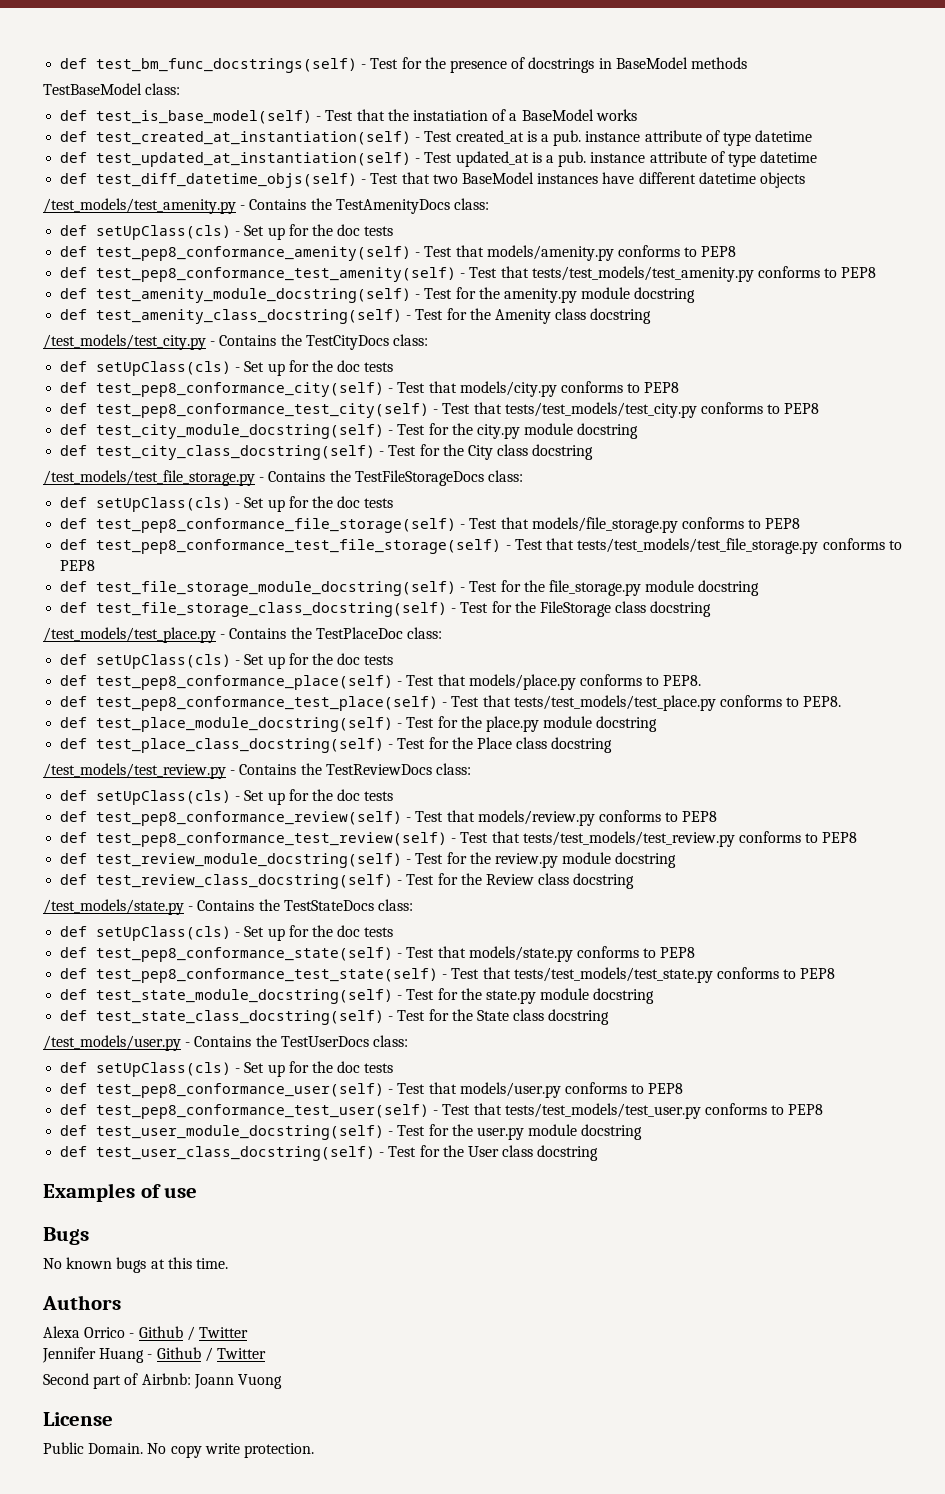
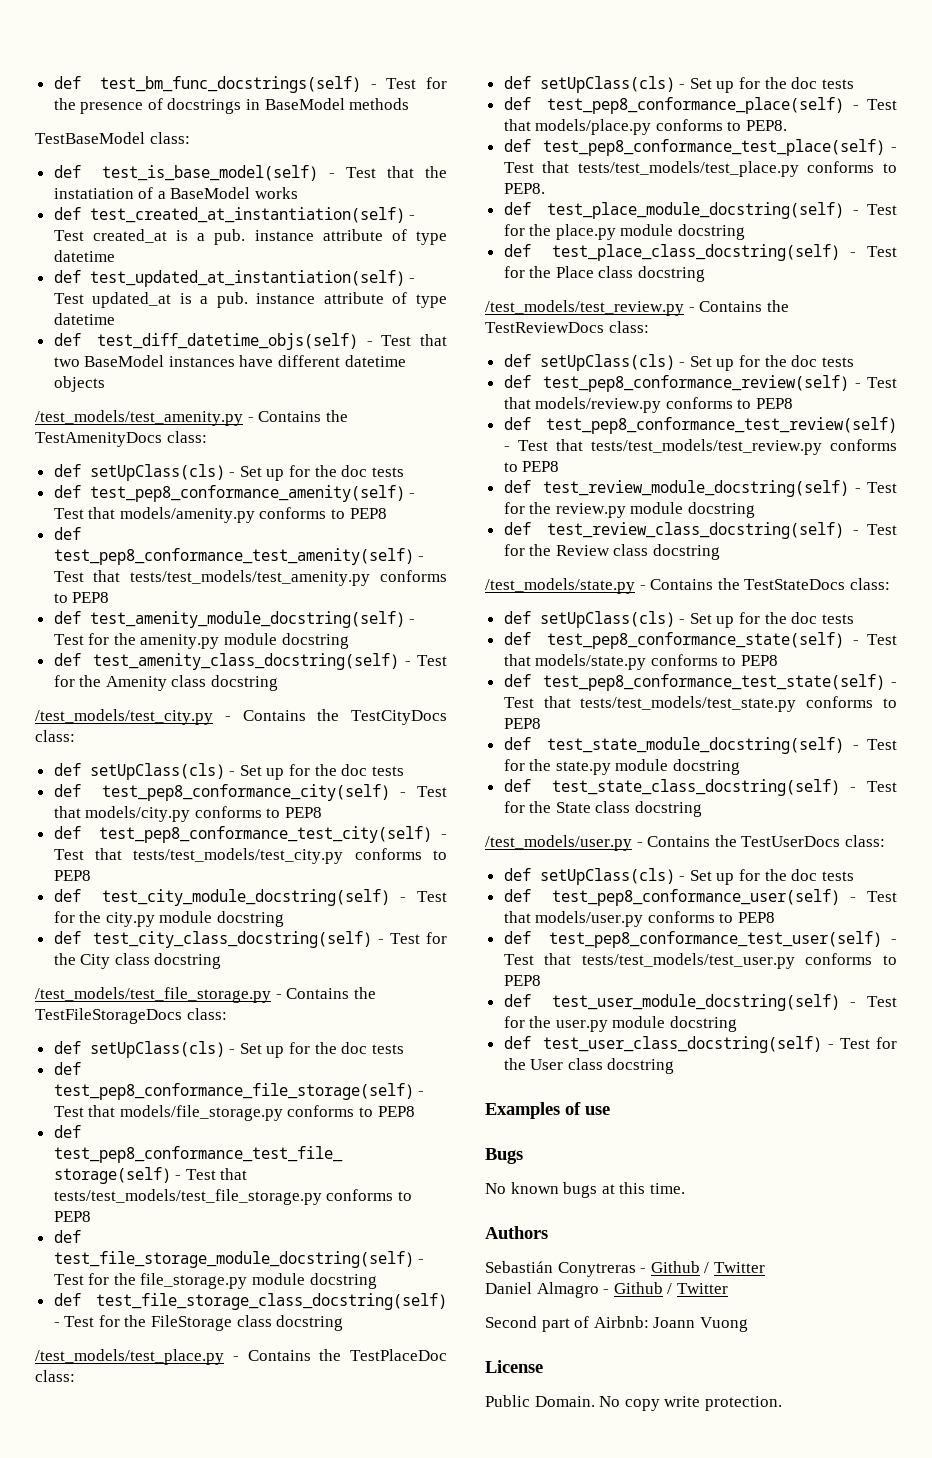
- Alexa Orrico - Github / Twitter
- Jennifer Huang - Github / Twitter
+ Sebastián Conytreras - Github / Twitter
+ Daniel Almagro - Github / Twitter

